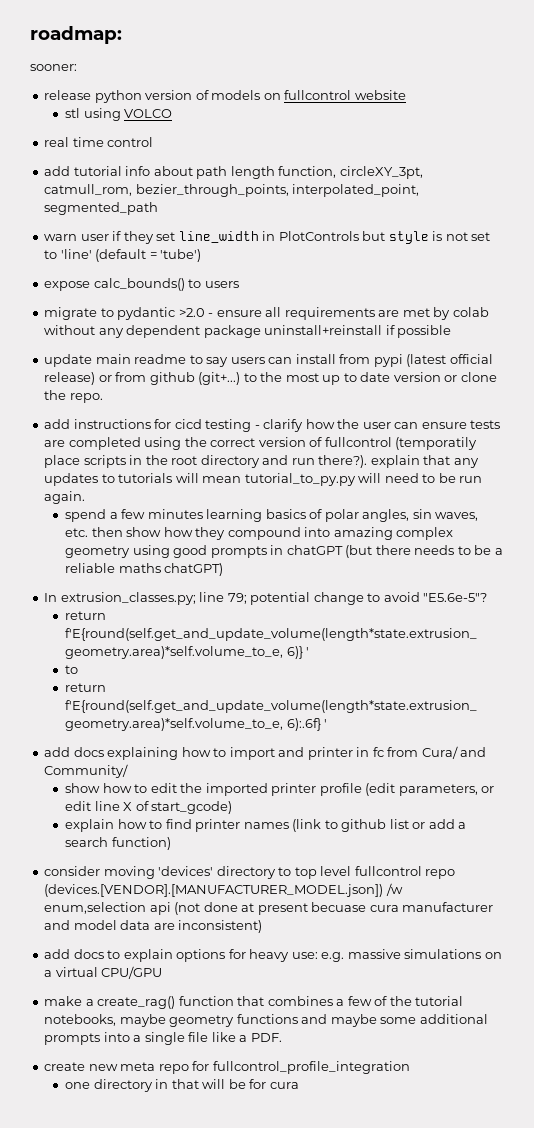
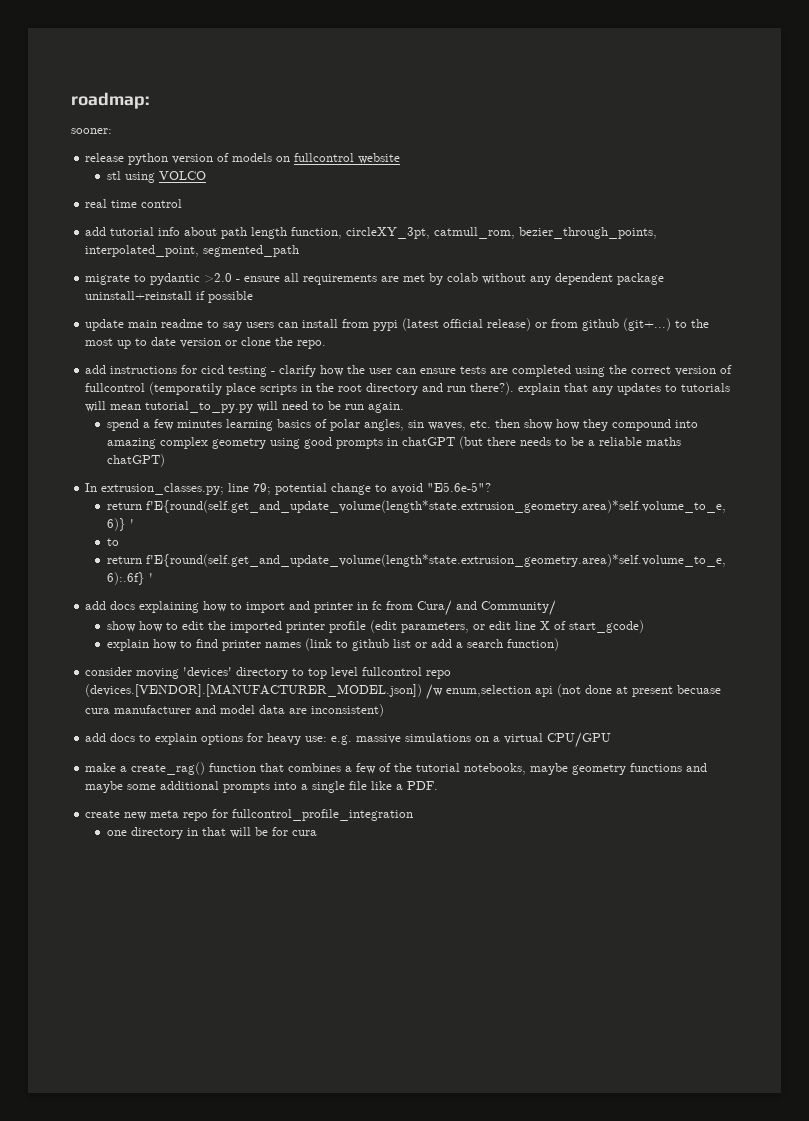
- warn user if they set line_width in PlotControls but style is not set to 'line' (default = 'tube')
- expose calc_bounds() to users

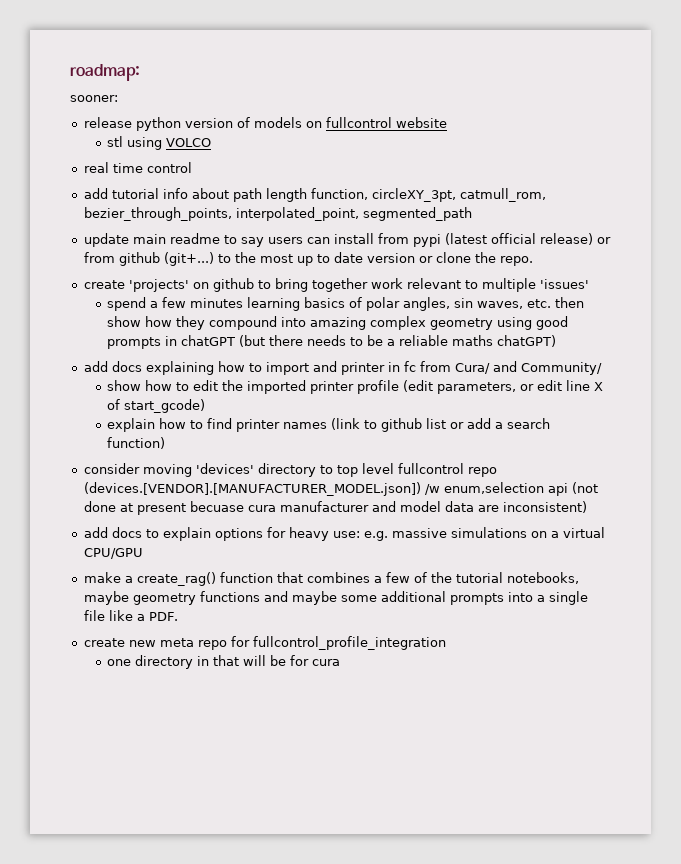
- migrate to pydantic >2.0 - ensure all requirements are met by colab without any dependent package uninstall+reinstall if possible
- add instructions for cicd testing - clarify how the user can ensure tests are completed using the correct version of fullcontrol (temporatily place scripts in the root directory and run there?). explain that any updates to tutorials will mean tutorial_to_py.py will need to be run again.
+ create 'projects' on github to bring together work relevant to multiple 'issues'
- In extrusion_classes.py; line 79; potential change to avoid "E5.6e-5"?
- return f'E{round(self.get_and_update_volume(length*state.extrusion_geometry.area)*self.volume_to_e, 6)} '
- to
- return f'E{round(self.get_and_update_volume(length*state.extrusion_geometry.area)*self.volume_to_e, 6):.6f} '

